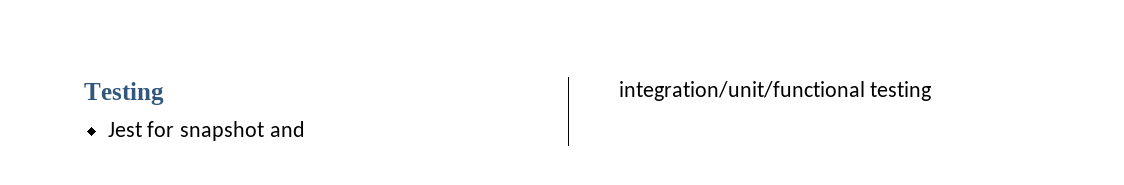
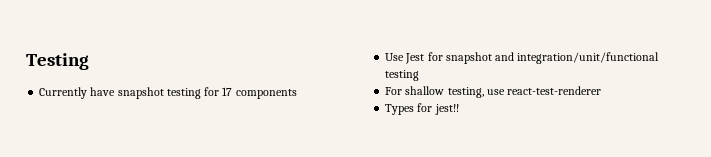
- Jest for snapshot and integration/unit/functional testing
+ Currently have snapshot testing for 17 components
+ Use Jest for snapshot and integration/unit/functional testing
+ For shallow testing, use react-test-renderer
+ Types for jest!!

